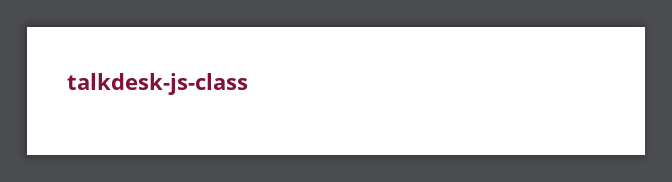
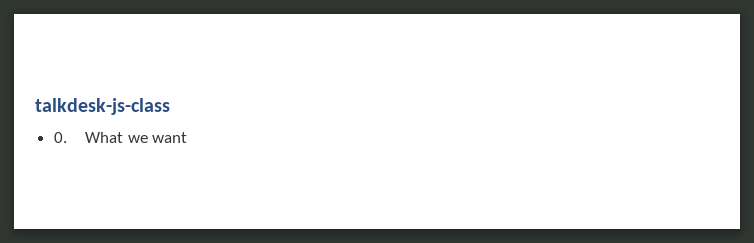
+ 0. What we want

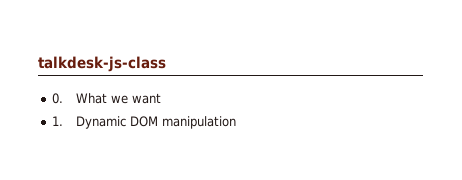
+ 1. Dynamic DOM manipulation

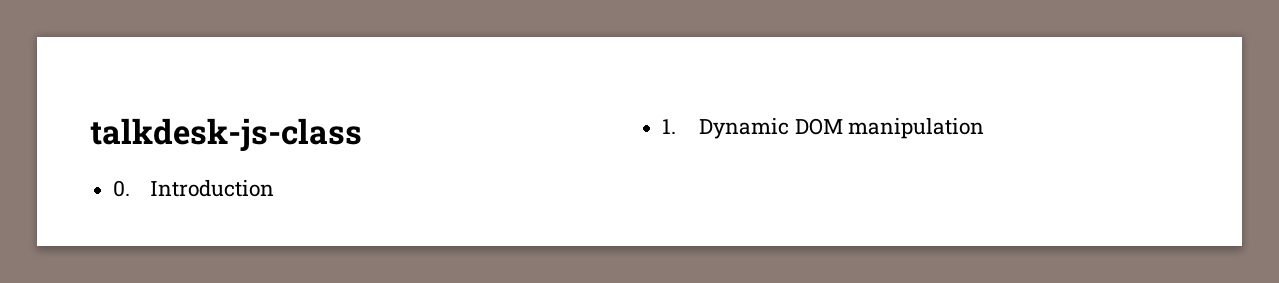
- 0. What we want
+ 0. Introduction

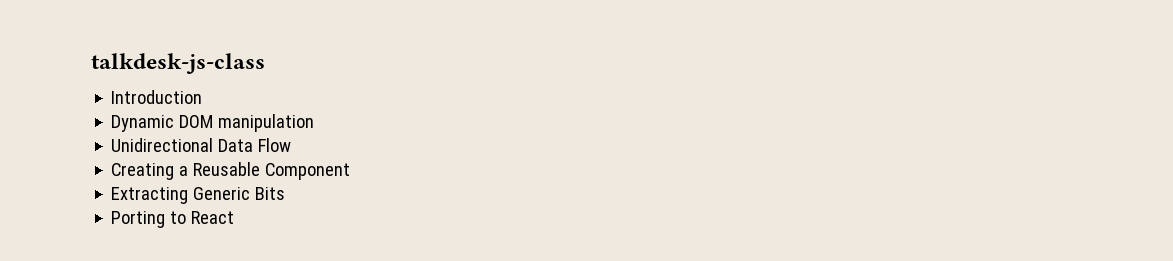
- 0. Introduction
+ Introduction
- 1. Dynamic DOM manipulation
+ Dynamic DOM manipulation
+ Unidirectional Data Flow
+ Creating a Reusable Component
+ Extracting Generic Bits
+ Porting to React

